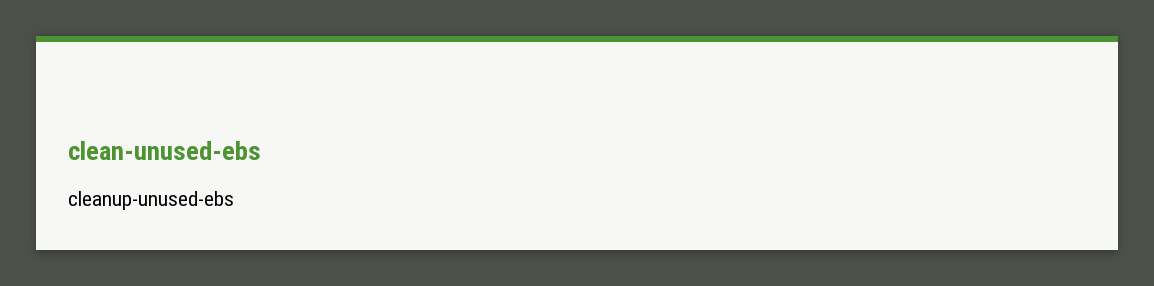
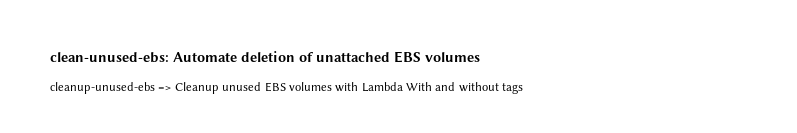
- clean-unused-ebs
- cleanup-unused-ebs
+ clean-unused-ebs: Automate deletion of unattached EBS volumes
+ cleanup-unused-ebs => Cleanup unused EBS volumes with Lambda With and without tags

